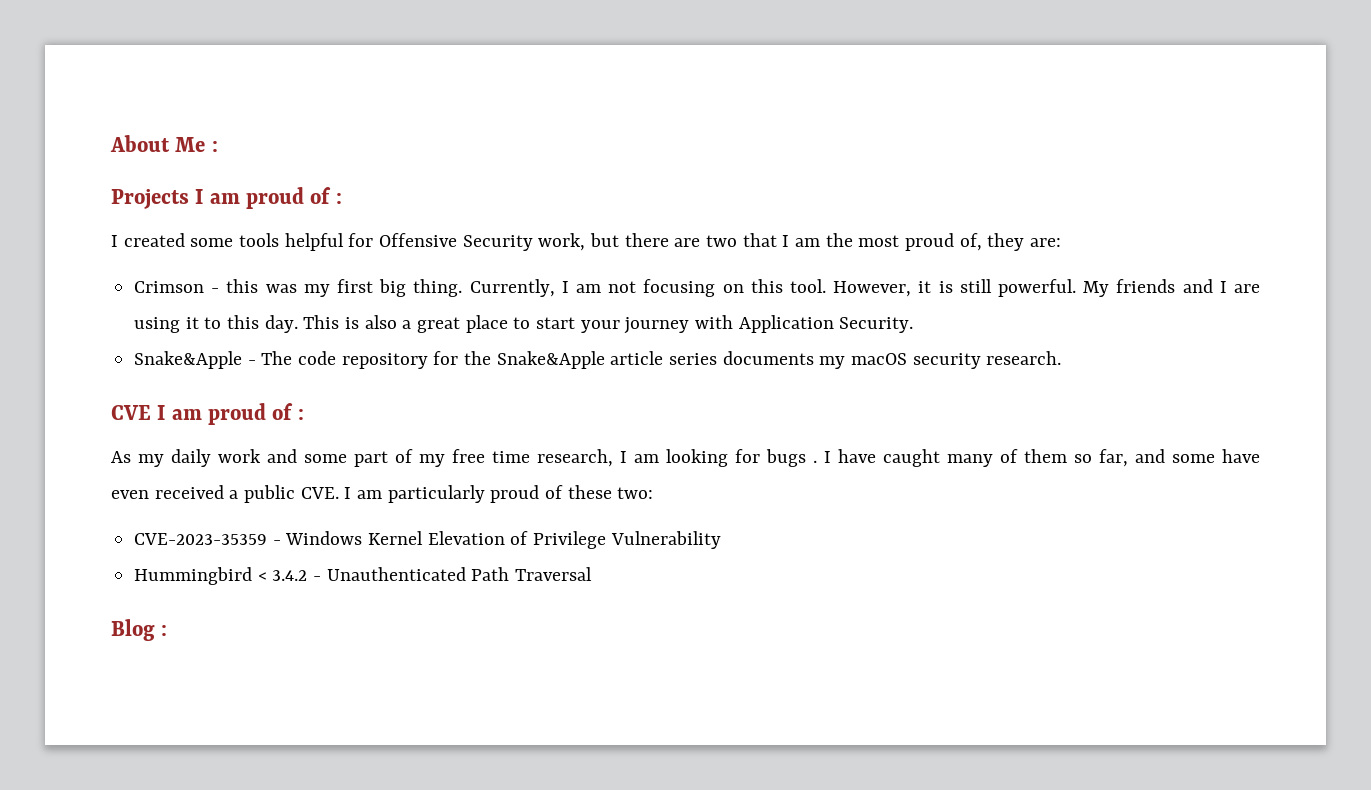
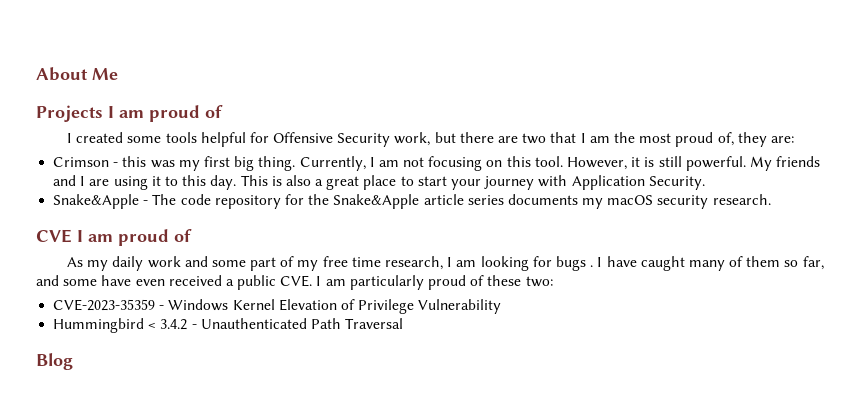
- About Me :
+ About Me
- Projects I am proud of :
+ Projects I am proud of
- CVE I am proud of :
+ CVE I am proud of
- Blog :
+ Blog

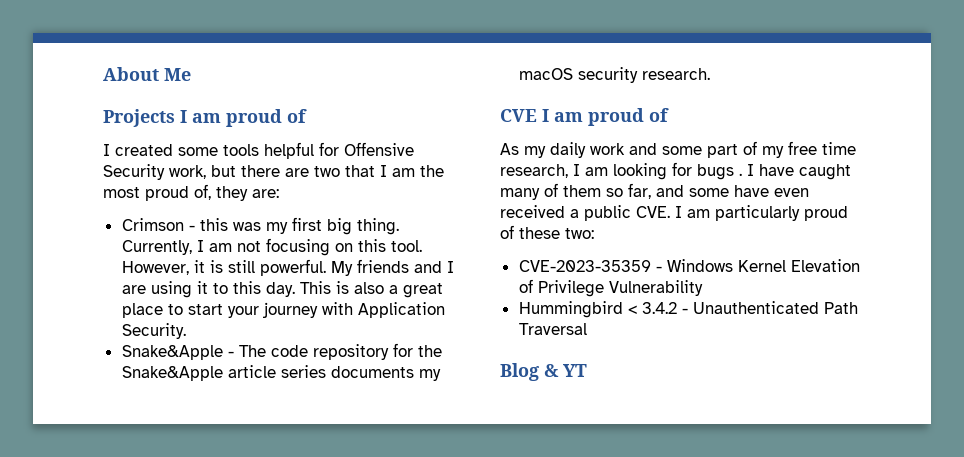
- Blog
+ Blog & YT

